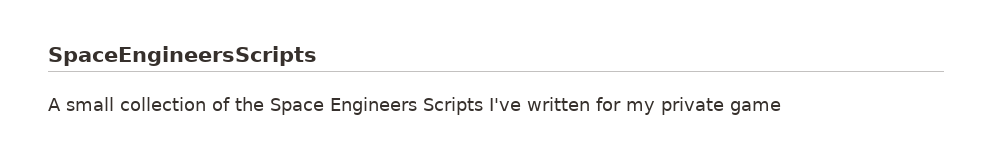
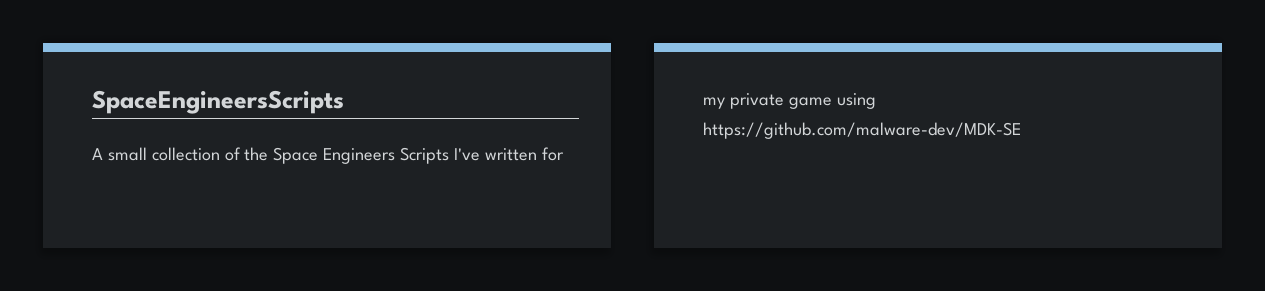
- A small collection of the Space Engineers Scripts I've written for my private game
+ A small collection of the Space Engineers Scripts I've written for my private game using https://github.com/malware-dev/MDK-SE

